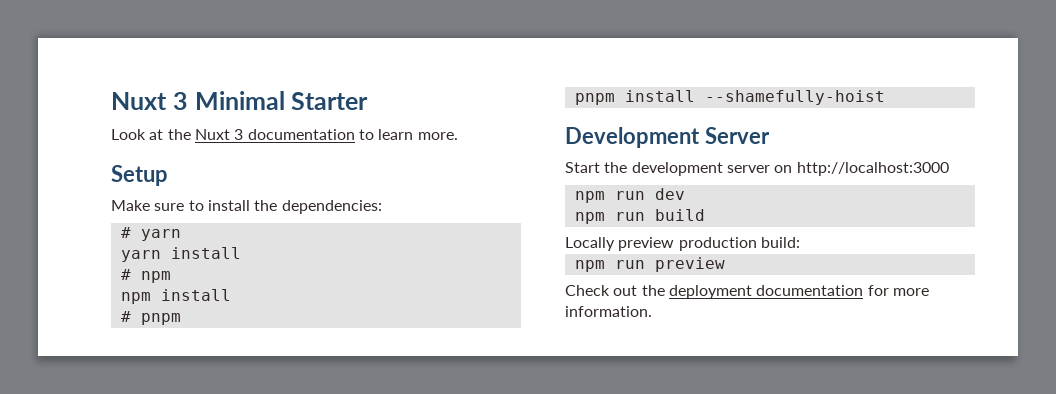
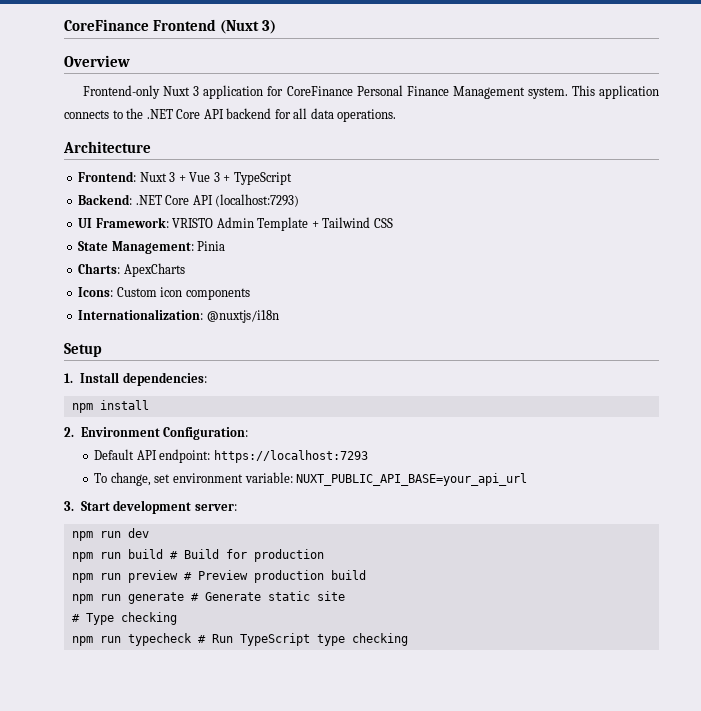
- Nuxt 3 Minimal Starter
- Look at the Nuxt 3 documentation to learn more.
+ CoreFinance Frontend (Nuxt 3)
+ Overview
+ Frontend-only Nuxt 3 application for CoreFinance Personal Finance Management system. This application connects to the .NET Core API backend for all data operations.
+ Architecture
+ Frontend: Nuxt 3 + Vue 3 + TypeScript
+ Backend: .NET Core API (localhost:7293)
+ UI Framework: VRISTO Admin Template + Tailwind CSS
+ State Management: Pinia
+ Charts: ApexCharts
+ Icons: Custom icon components
+ Internationalization: @nuxtjs/i18n
  Setup
- Make sure to install the dependencies:
- # yarn
- yarn install
- # npm
+ 1. Install dependencies:
  npm install
- # pnpm
- pnpm install --shamefully-hoist
- Development Server
- Start the development server on http://localhost:3000
+ 2. Environment Configuration:
+ Default API endpoint: https://localhost:7293
+ To change, set environment variable: NUXT_PUBLIC_API_BASE=your_api_url
+ 3. Start development server:
- npm run build
- Locally preview production build:
+ npm run build # Build for production
- npm run preview
- Check out the deployment documentation for more information.
+ npm run preview # Preview production build
+ npm run generate # Generate static site
+ # Type checking
+ npm run typecheck # Run TypeScript type checking

